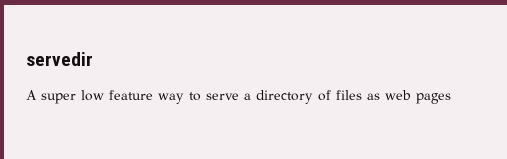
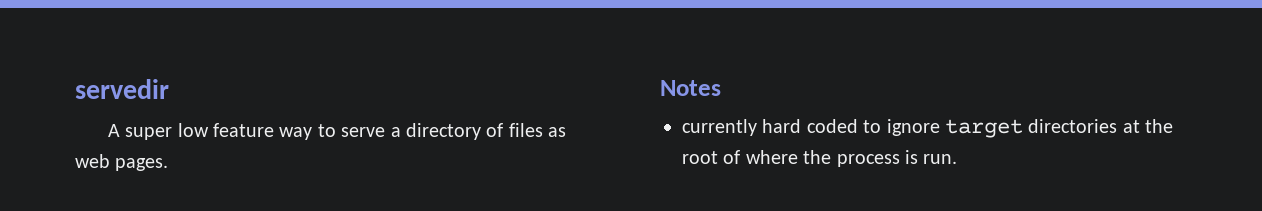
- A super low feature way to serve a directory of files as web pages
+ A super low feature way to serve a directory of files as web pages.
+ Notes
+ currently hard coded to ignore target directories at the root of where the process is run.

